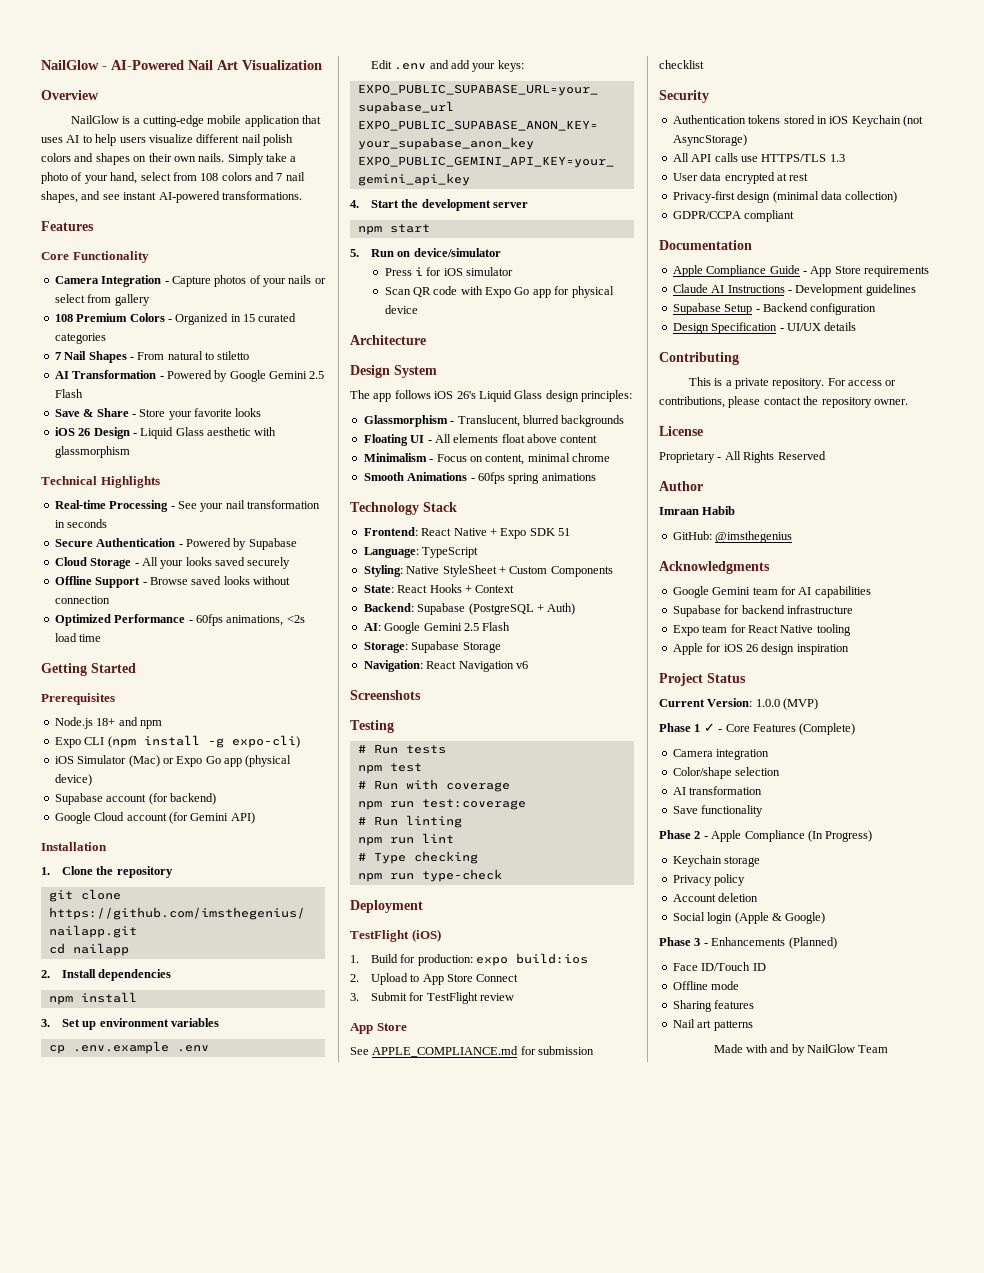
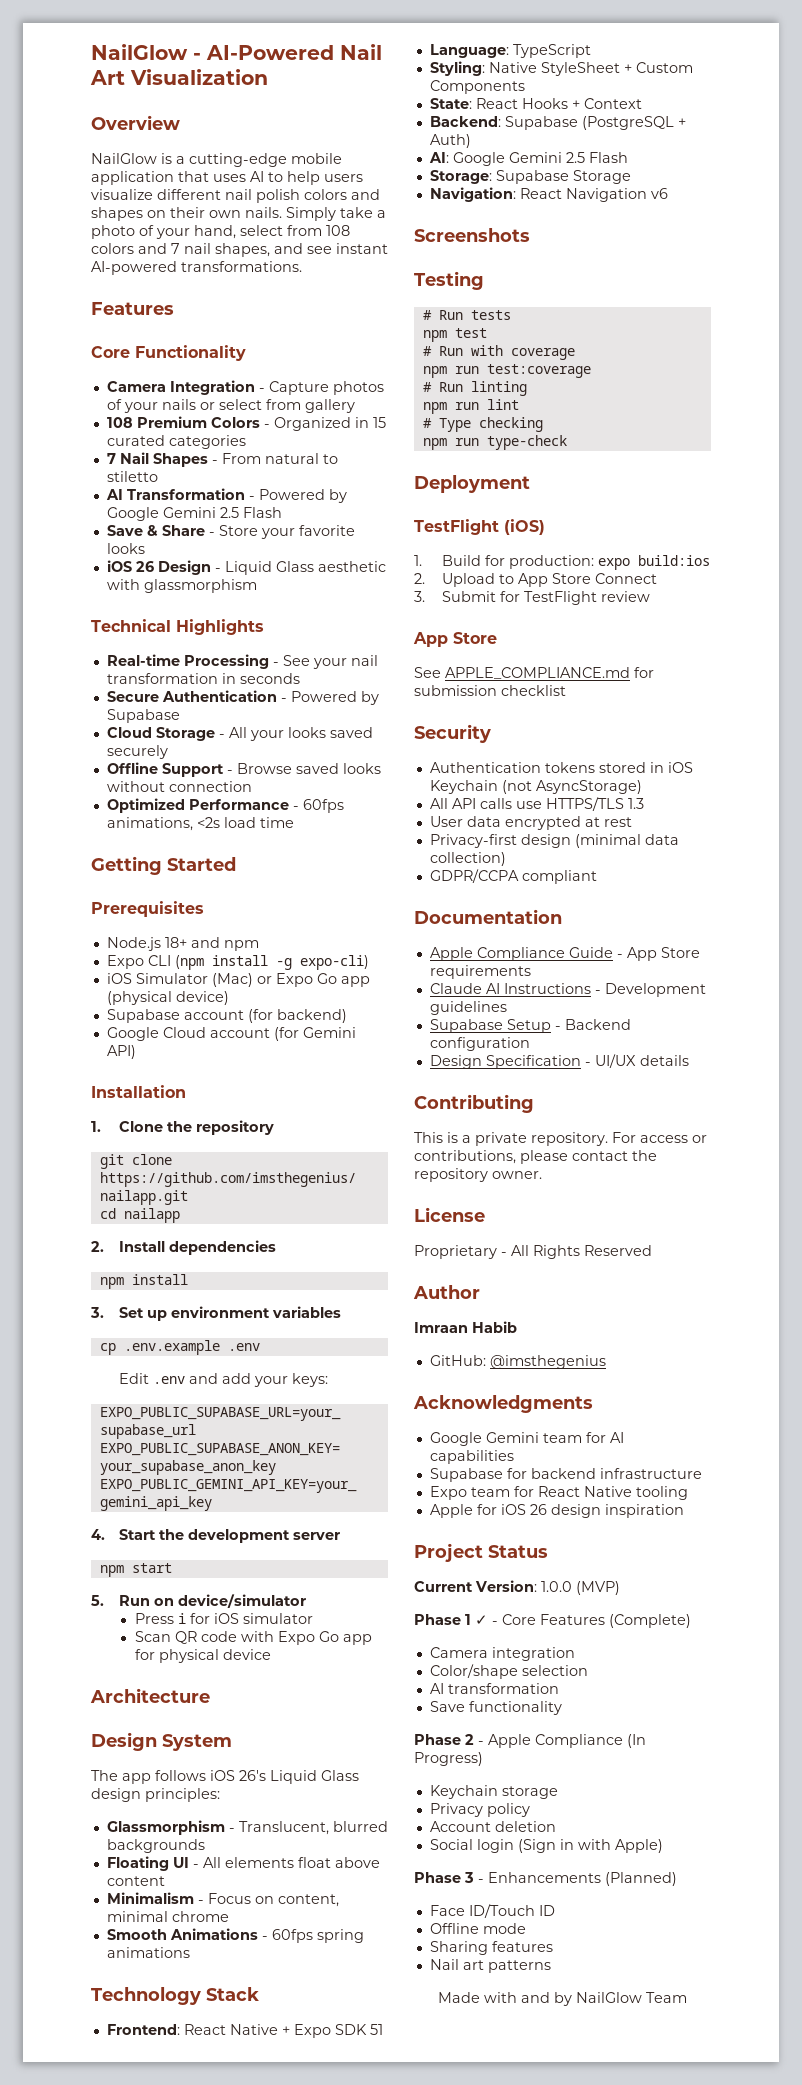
- Social login (Apple & Google)
+ Social login (Sign in with Apple)

